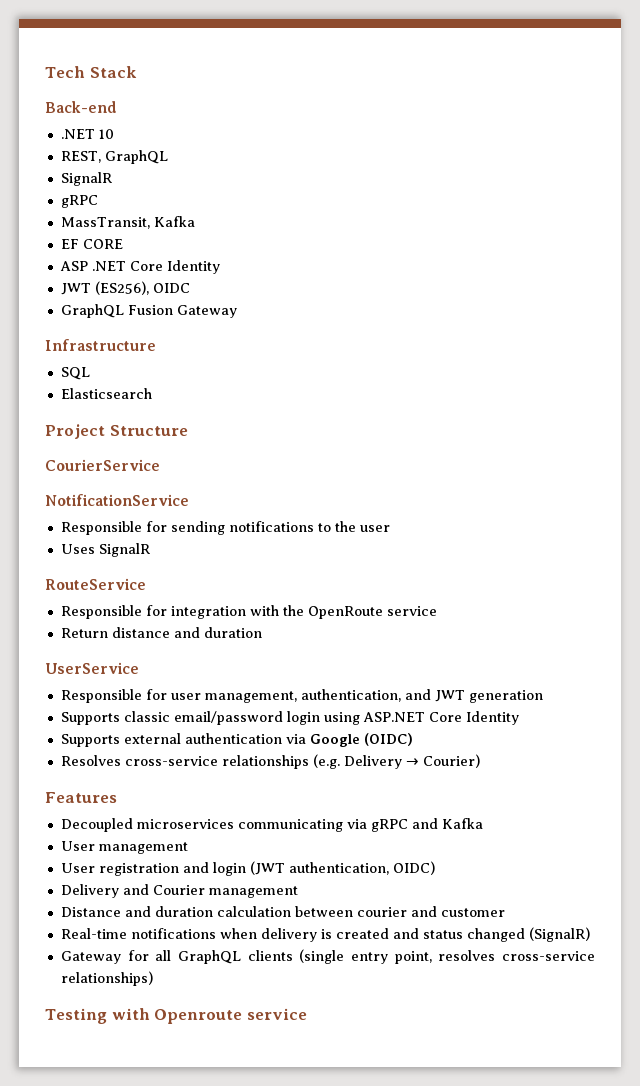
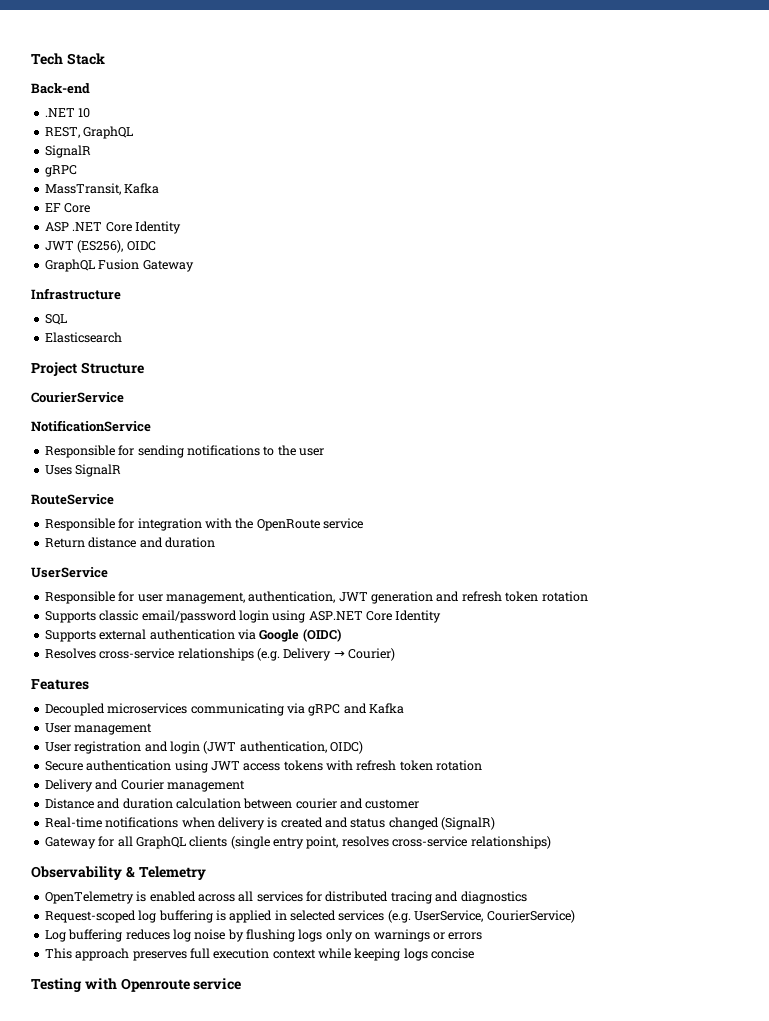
- EF CORE
+ EF Core
- Responsible for user management, authentication, and JWT generation
+ Responsible for user management, authentication, JWT generation and refresh token rotation
+ Secure authentication using JWT access tokens with refresh token rotation
+ Observability & Telemetry
+ OpenTelemetry is enabled across all services for distributed tracing and diagnostics
+ Request-scoped log buffering is applied in selected services (e.g. UserService, CourierService)
+ Log buffering reduces log noise by flushing logs only on warnings or errors
+ This approach preserves full execution context while keeping logs concise

